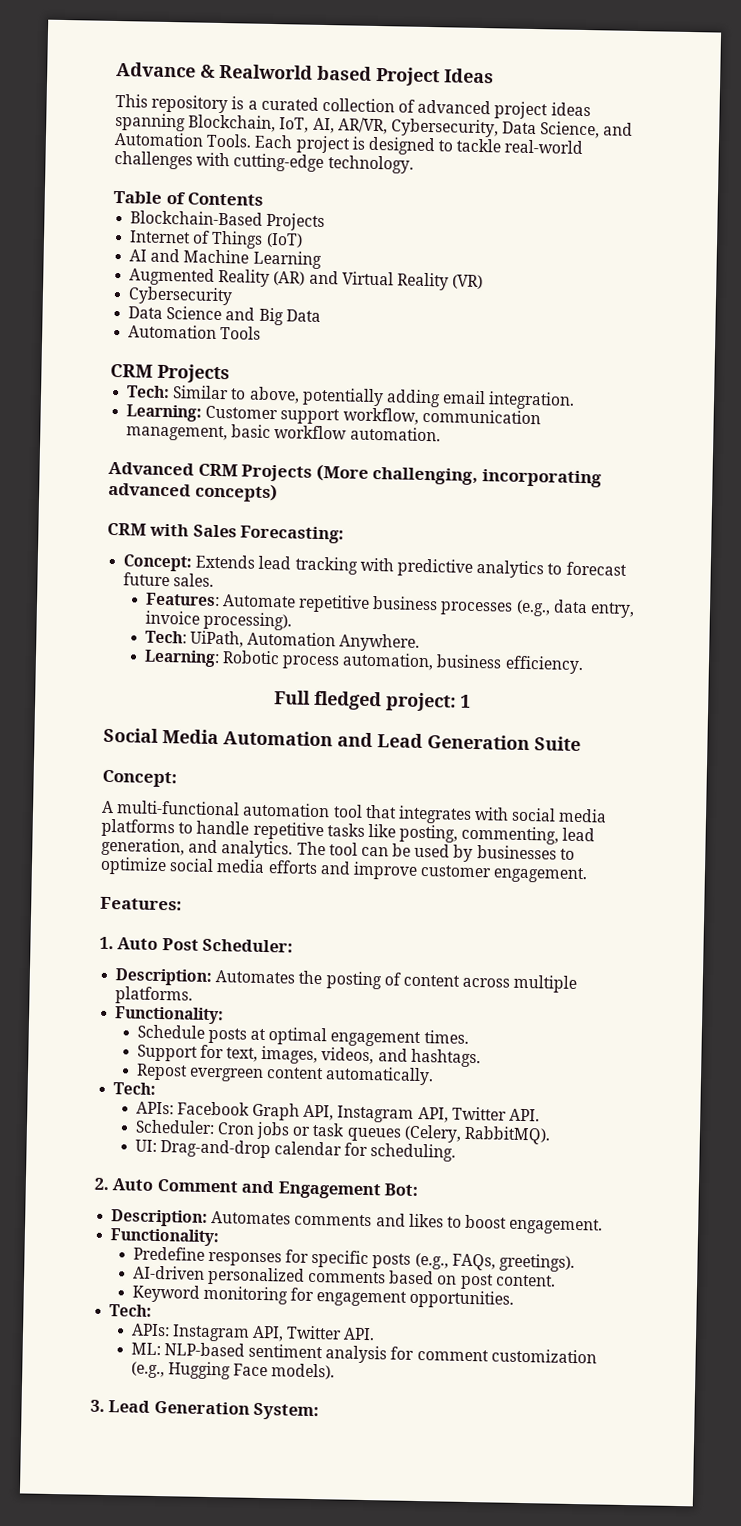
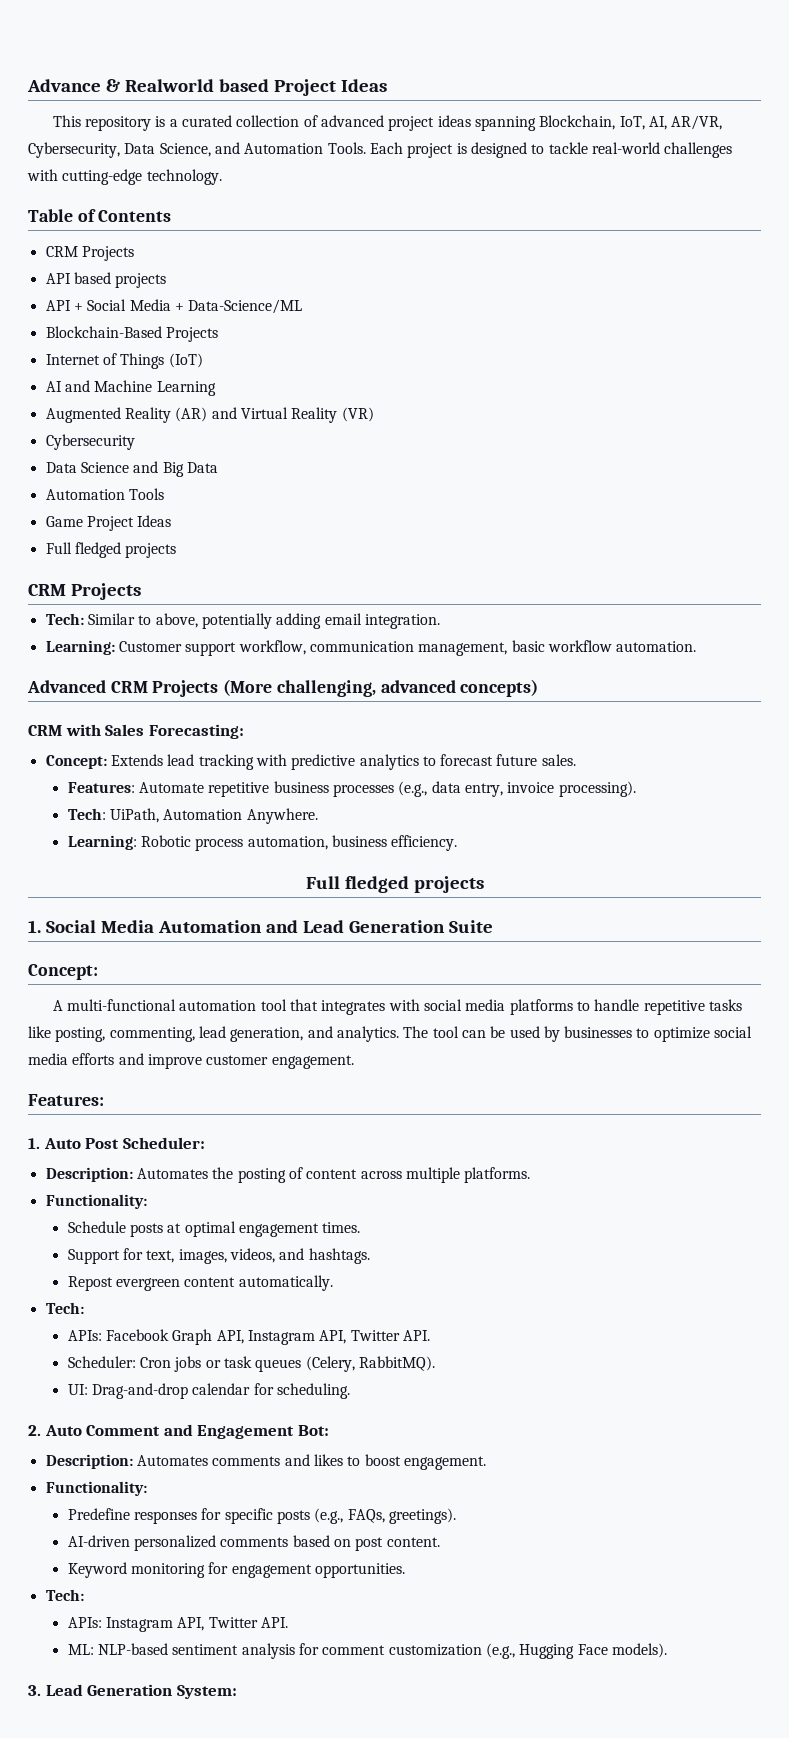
  Table of Contents
+ CRM Projects
+ API based projects
+ API + Social Media + Data-Science/ML
+ Game Project Ideas
+ Full fledged projects
- Advanced CRM Projects (More challenging, incorporating advanced concepts)
+ Advanced CRM Projects (More challenging, advanced concepts)
  Learning: Robotic process automation, business efficiency.
- Full fledged project: 1
- Social Media Automation and Lead Generation Suite
+ Full fledged projects
+ 1. Social Media Automation and Lead Generation Suite

